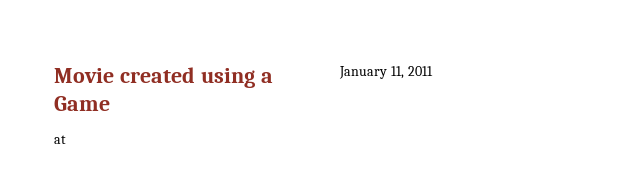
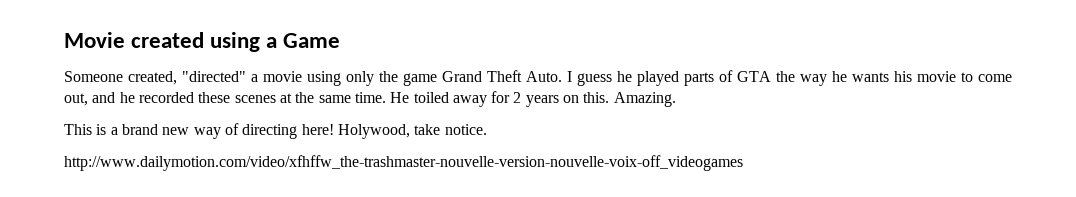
- at
- January 11, 2011
+ Someone created, "directed" a movie using only the game Grand Theft Auto. I guess he played parts of GTA the way he wants his movie to come out, and he recorded these scenes at the same time. He toiled away for 2 years on this. Amazing.
+ This is a brand new way of directing here! Holywood, take notice.
+ http://www.dailymotion.com/video/xfhffw_the-trashmaster-nouvelle-version-nouvelle-voix-off_videogames

